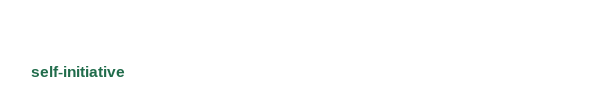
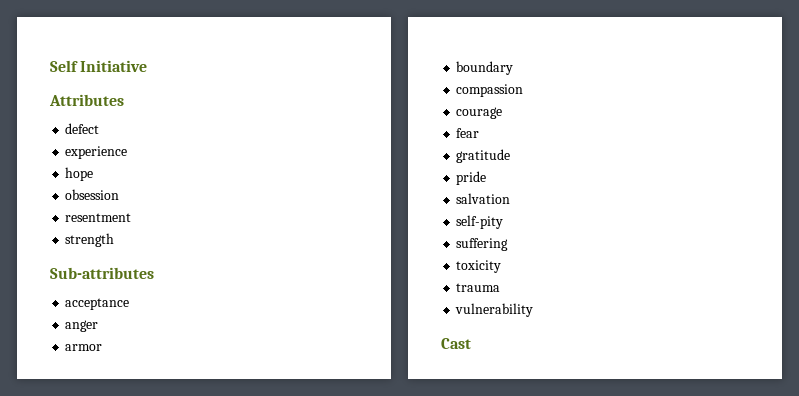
- self-initiative
+ Self Initiative
+ Attributes
+ defect
+ experience
+ hope
+ obsession
+ resentment
+ strength
+ Sub-attributes
+ acceptance
+ anger
+ armor
+ boundary
+ compassion
+ courage
+ fear
+ gratitude
+ pride
+ salvation
+ self-pity
+ suffering
+ toxicity
+ trauma
+ vulnerability
+ Cast

